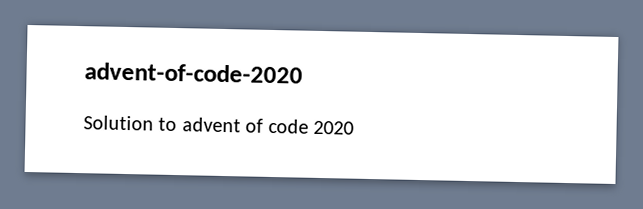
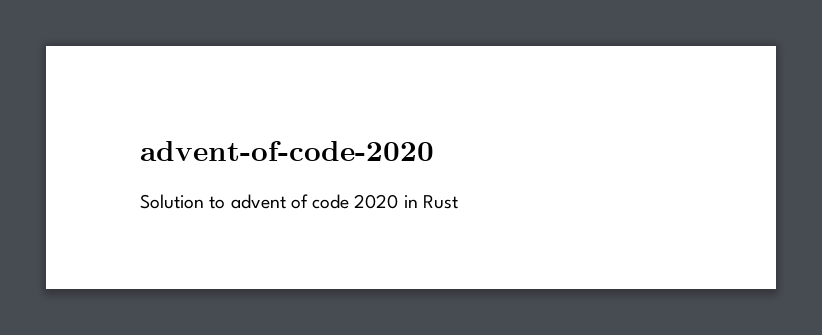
- Solution to advent of code 2020
+ Solution to advent of code 2020 in Rust

